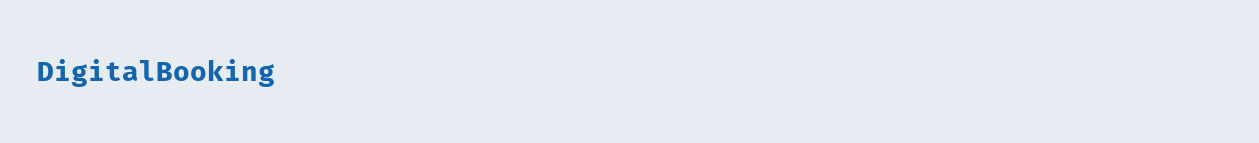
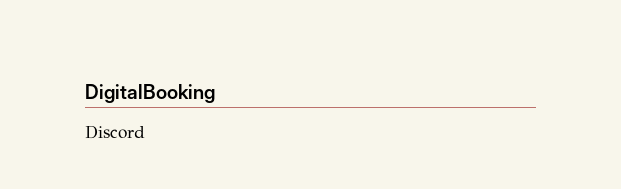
+ Discord

